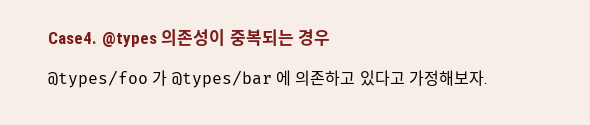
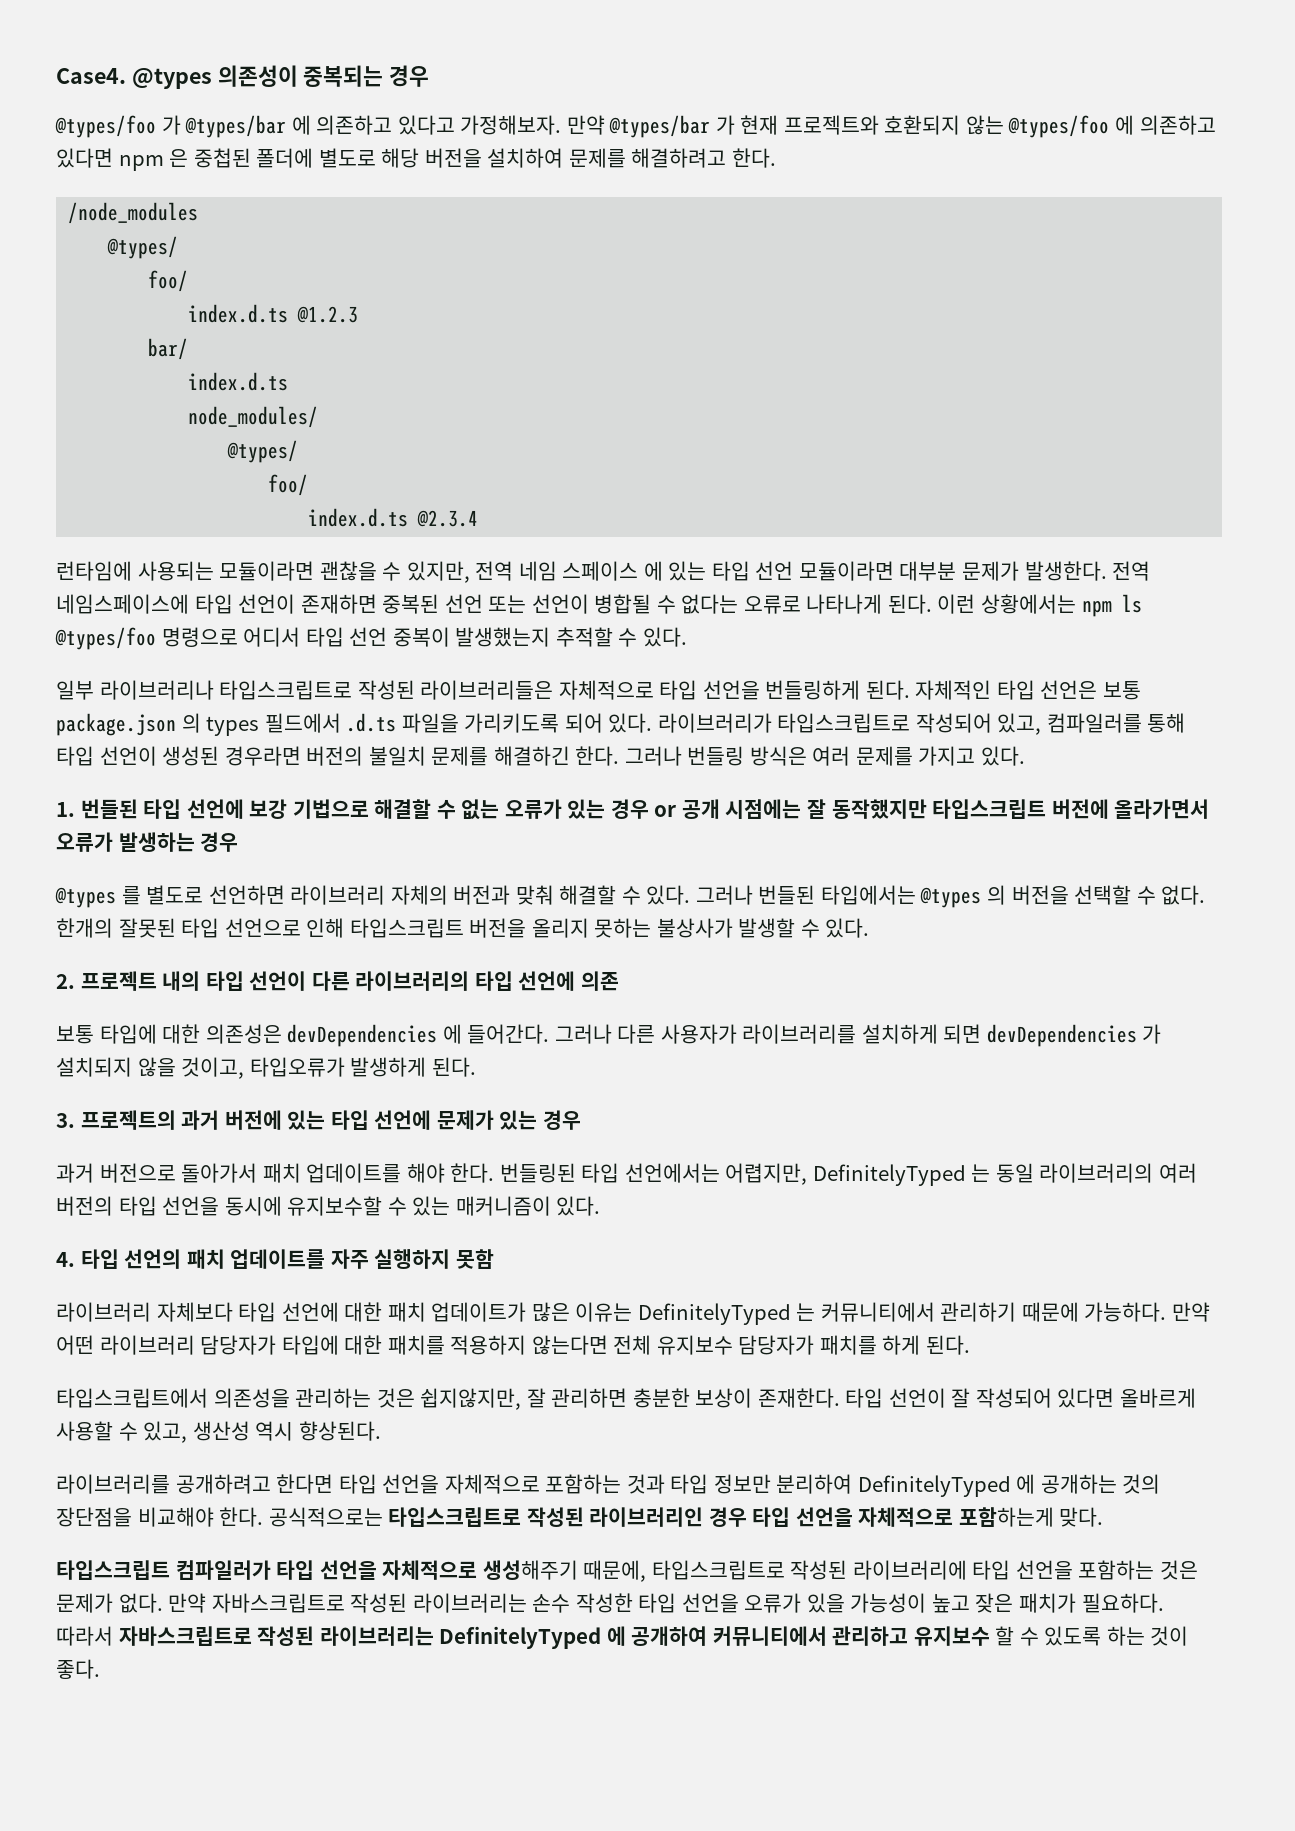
+ 만약 @types/bar 가 현재 프로젝트와 호환되지 않는 @types/foo 에 의존하고 있다면 npm 은 중첩된 폴더에 별도로 해당 버전을 설치하여 문제를 해결하려고 한다.
+ /node_modules
+ @types/
+ foo/
+ index.d.ts @1.2.3
+ bar/
+ index.d.ts
+ node_modules/
+ @types/
+ foo/
+ index.d.ts @2.3.4
+ 런타임에 사용되는 모듈이라면 괜찮을 수 있지만, 전역 네임 스페이스 에 있는 타입 선언 모듈이라면 대부분 문제가 발생한다. 전역 네임스페이스에 타입 선언이 존재하면 중복된 선언 또는 선언이 병합될 수 없다는 오류로 나타나게 된다. 이런 상황에서는 npm ls @types/foo 명령으로 어디서 타입 선언 중복이 발생했는지 추적할 수 있다.
+ 일부 라이브러리나 타입스크립트로 작성된 라이브러리들은 자체적으로 타입 선언을 번들링하게 된다. 자체적인 타입 선언은 보통 package.json 의 types 필드에서 .d.ts 파일을 가리키도록 되어 있다. 라이브러리가 타입스크립트로 작성되어 있고, 컴파일러를 통해 타입 선언이 생성된 경우라면 버전의 불일치 문제를 해결하긴 한다. 그러나 번들링 방식은 여러 문제를 가지고 있다.
+ 1. 번들된 타입 선언에 보강 기법으로 해결할 수 없는 오류가 있는 경우 or 공개 시점에는 잘 동작했지만 타입스크립트 버전에 올라가면서 오류가 발생하는 경우
+ @types 를 별도로 선언하면 라이브러리 자체의 버전과 맞춰 해결할 수 있다. 그러나 번들된 타입에서는 @types 의 버전을 선택할 수 없다. 한개의 잘못된 타입 선언으로 인해 타입스크립트 버전을 올리지 못하는 불상사가 발생할 수 있다.
+ 2. 프로젝트 내의 타입 선언이 다른 라이브러리의 타입 선언에 의존
+ 보통 타입에 대한 의존성은 devDependencies 에 들어간다. 그러나 다른 사용자가 라이브러리를 설치하게 되면 devDependencies 가 설치되지 않을 것이고, 타입오류가 발생하게 된다.
+ 3. 프로젝트의 과거 버전에 있는 타입 선언에 문제가 있는 경우
+ 과거 버전으로 돌아가서 패치 업데이트를 해야 한다. 번들링된 타입 선언에서는 어렵지만, DefinitelyTyped 는 동일 라이브러리의 여러 버전의 타입 선언을 동시에 유지보수할 수 있는 매커니즘이 있다.
+ 4. 타입 선언의 패치 업데이트를 자주 실행하지 못함
+ 라이브러리 자체보다 타입 선언에 대한 패치 업데이트가 많은 이유는 DefinitelyTyped 는 커뮤니티에서 관리하기 때문에 가능하다. 만약 어떤 라이브러리 담당자가 타입에 대한 패치를 적용하지 않는다면 전체 유지보수 담당자가 패치를 하게 된다.
+ 타입스크립트에서 의존성을 관리하는 것은 쉽지않지만, 잘 관리하면 충분한 보상이 존재한다. 타입 선언이 잘 작성되어 있다면 올바르게 사용할 수 있고, 생산성 역시 향상된다.
+ 라이브러리를 공개하려고 한다면 타입 선언을 자체적으로 포함하는 것과 타입 정보만 분리하여 DefinitelyTyped 에 공개하는 것의 장단점을 비교해야 한다. 공식적으로는 타입스크립트로 작성된 라이브러리인 경우 타입 선언을 자체적으로 포함하는게 맞다.
+ 타입스크립트 컴파일러가 타입 선언을 자체적으로 생성해주기 때문에, 타입스크립트로 작성된 라이브러리에 타입 선언을 포함하는 것은 문제가 없다. 만약 자바스크립트로 작성된 라이브러리는 손수 작성한 타입 선언을 오류가 있을 가능성이 높고 잦은 패치가 필요하다. 따라서 자바스크립트로 작성된 라이브러리는 DefinitelyTyped 에 공개하여 커뮤니티에서 관리하고 유지보수 할 수 있도록 하는 것이 좋다.

